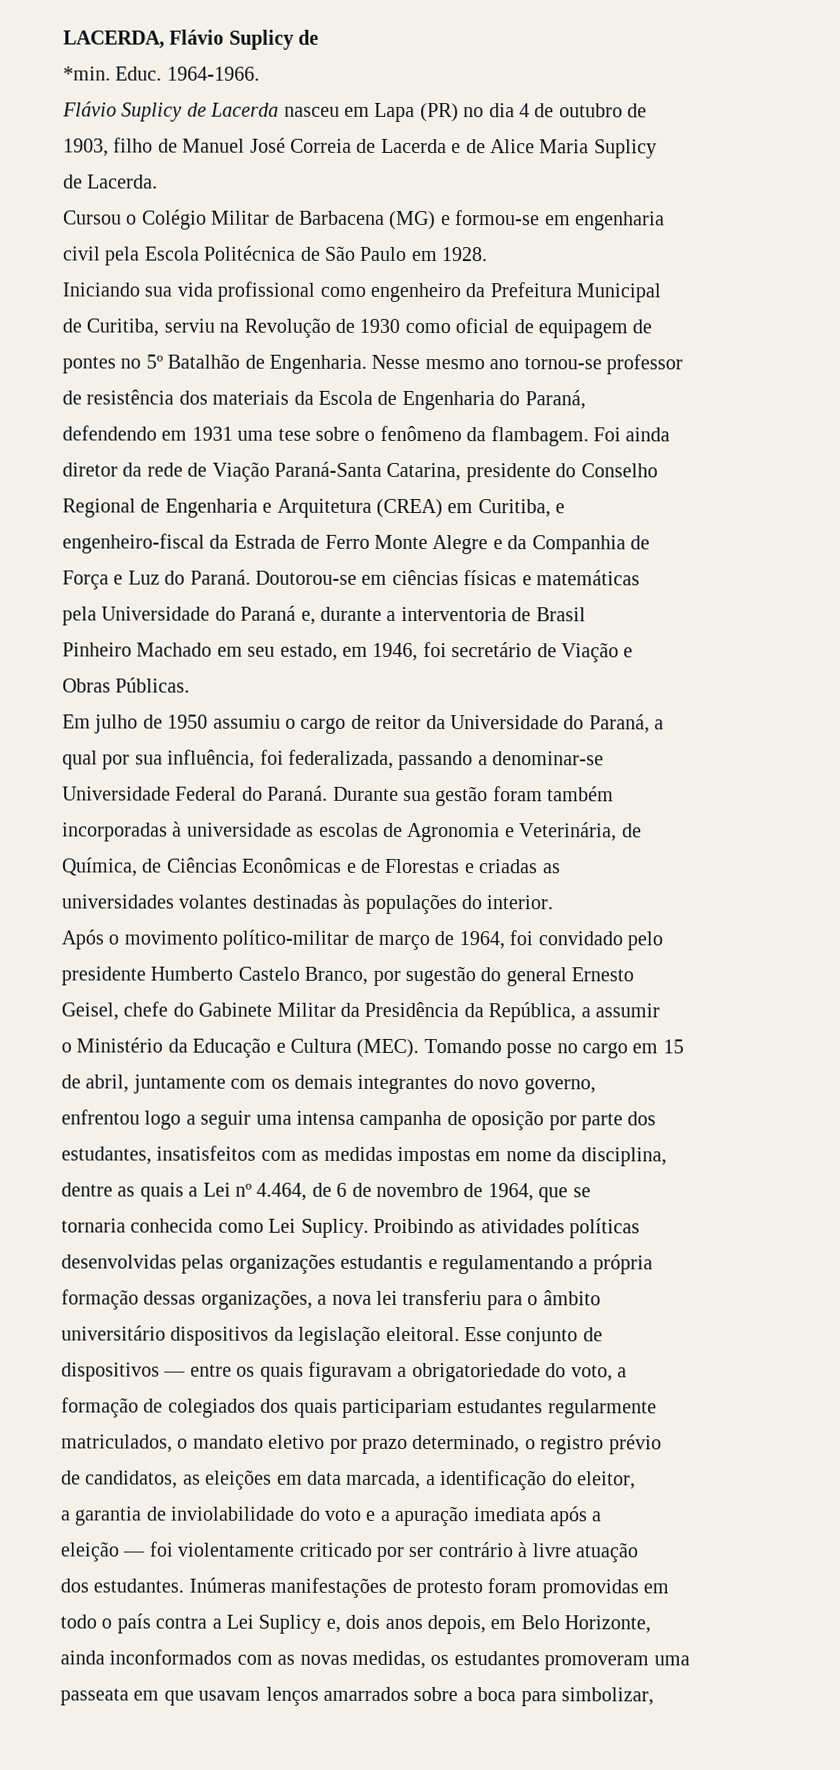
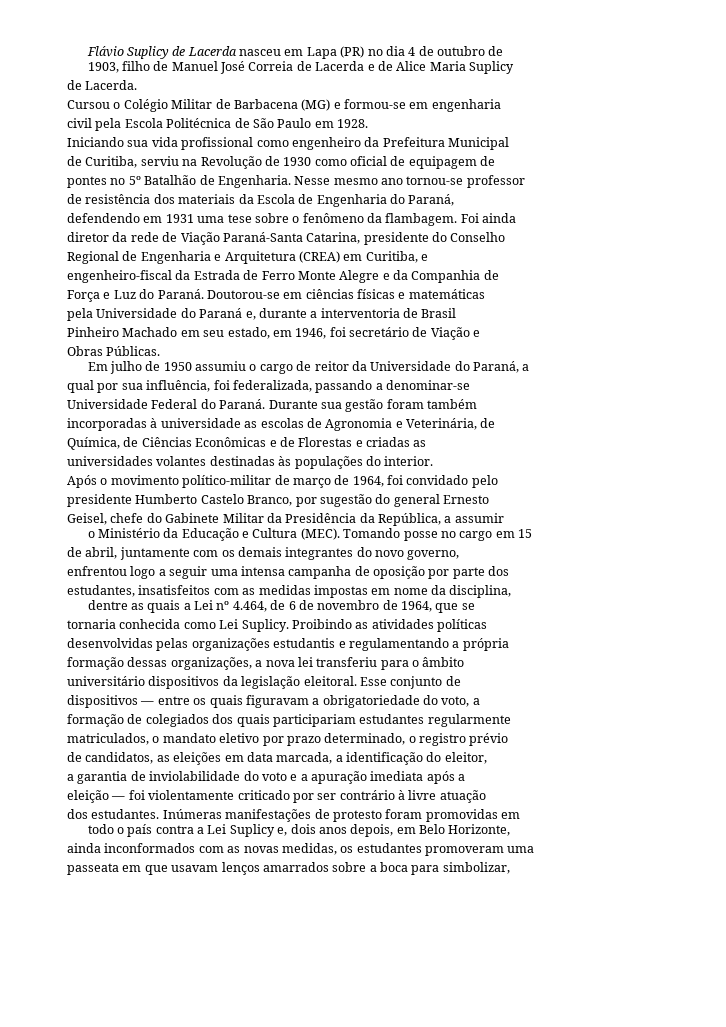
- LACERDA, Flávio Suplicy de
- *min. Educ. 1964-1966.

